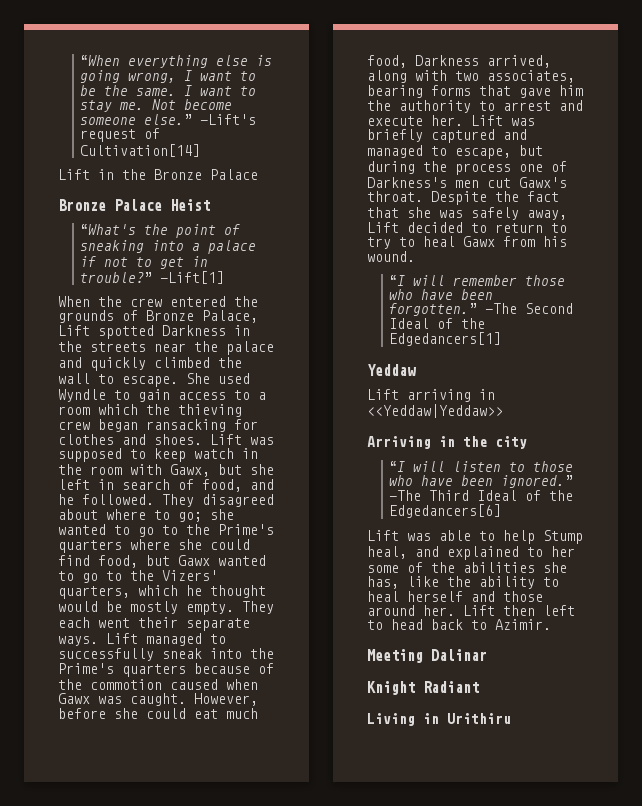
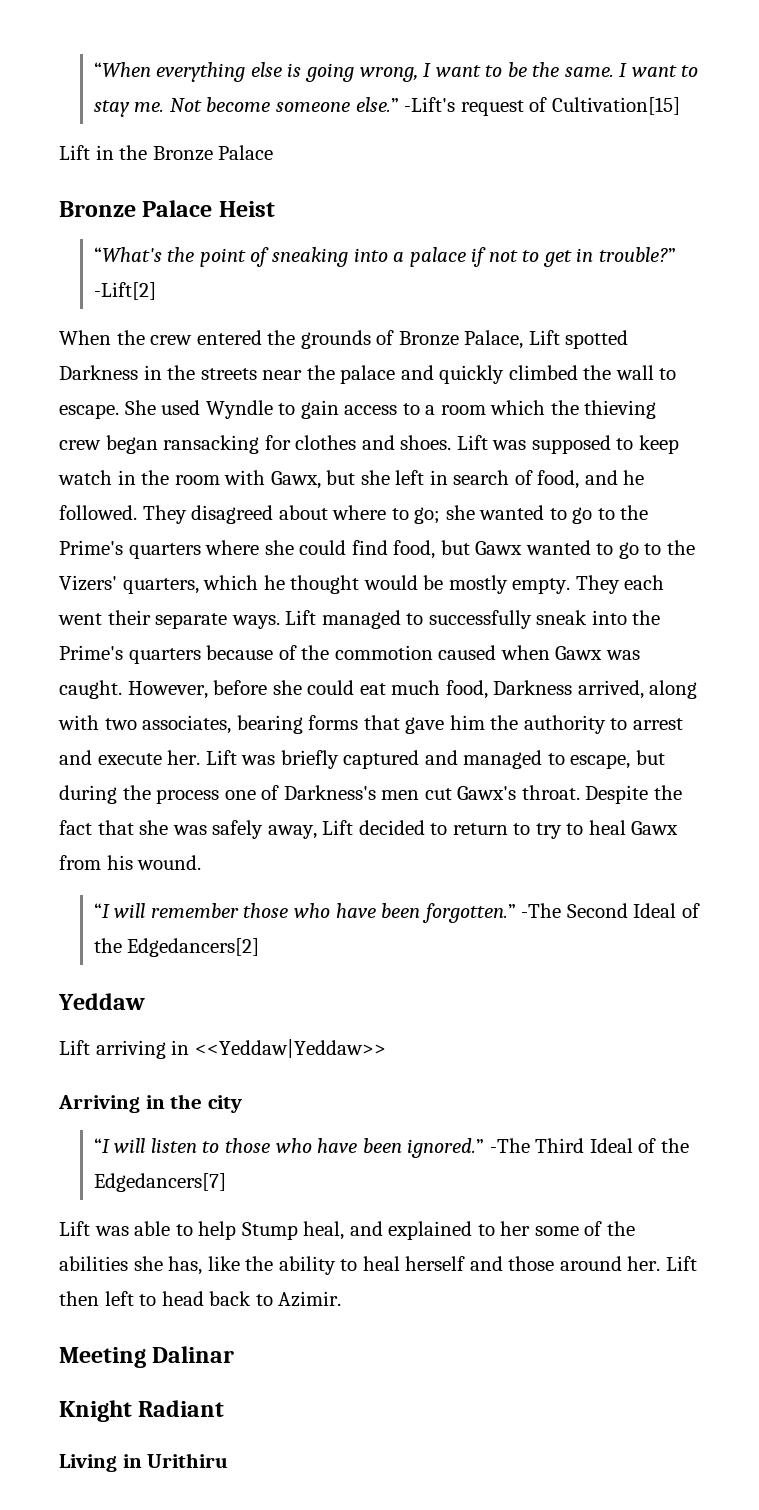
- -Lift's request of Cultivation[14]
+ -Lift's request of Cultivation[15]
- -Lift[1]
+ -Lift[2]
- -The Second Ideal of the Edgedancers[1]
+ -The Second Ideal of the Edgedancers[2]
- -The Third Ideal of the Edgedancers[6]
+ -The Third Ideal of the Edgedancers[7]

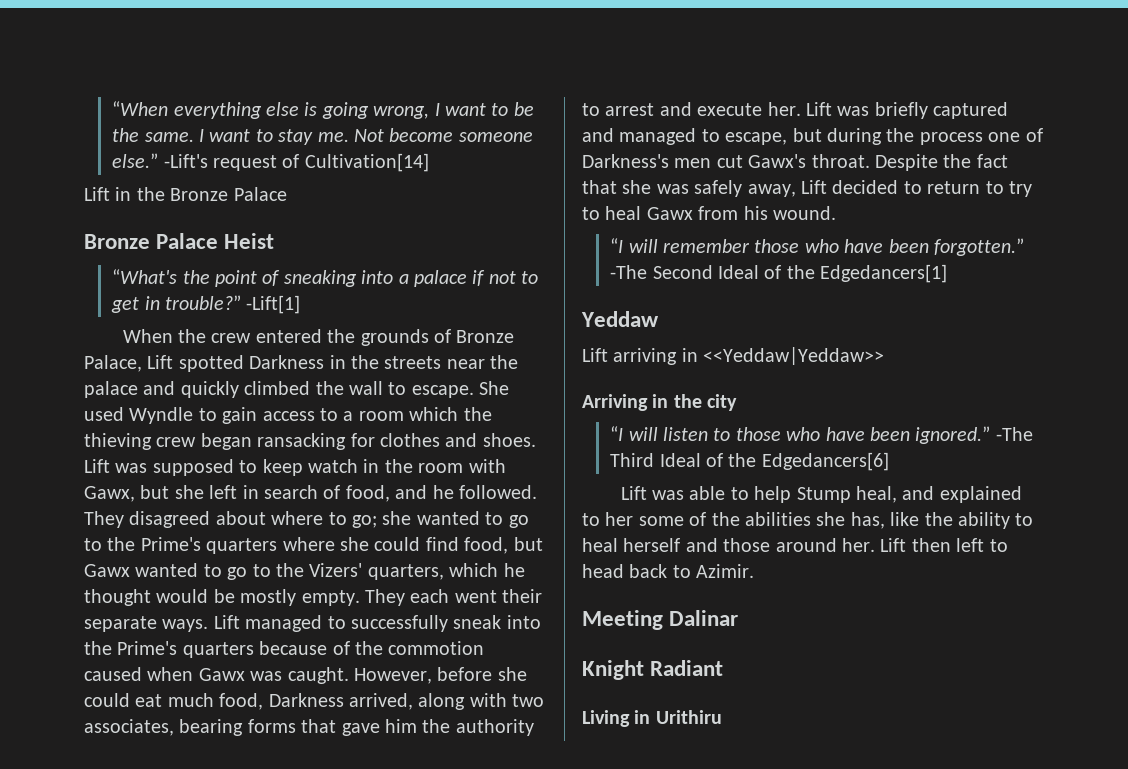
- -Lift's request of Cultivation[15]
+ -Lift's request of Cultivation[14]
- -Lift[2]
+ -Lift[1]
- -The Second Ideal of the Edgedancers[2]
+ -The Second Ideal of the Edgedancers[1]
- -The Third Ideal of the Edgedancers[7]
+ -The Third Ideal of the Edgedancers[6]

